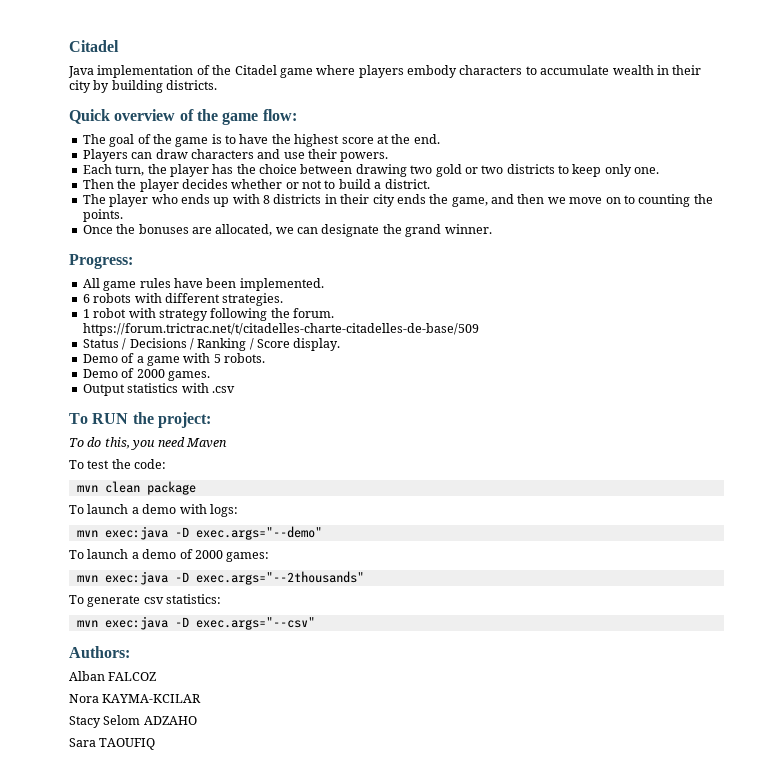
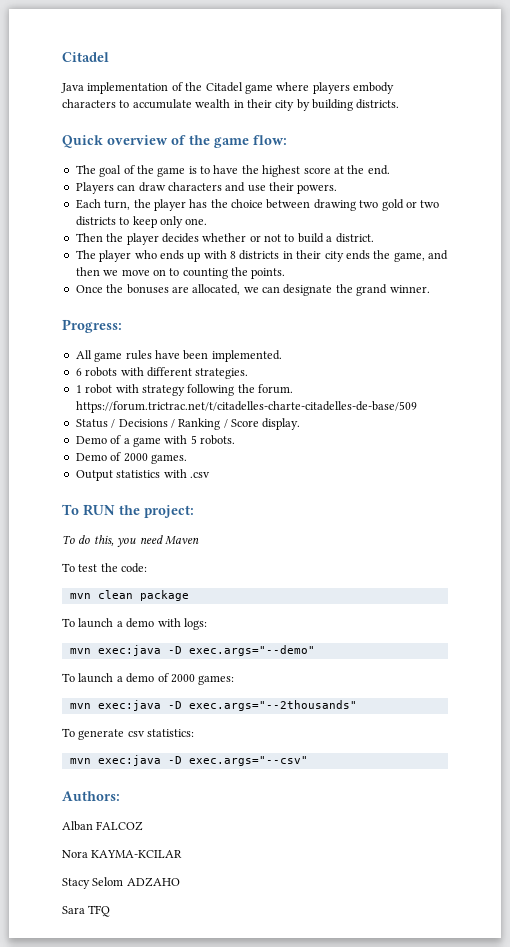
- Sara TAOUFIQ
+ Sara TFQ

